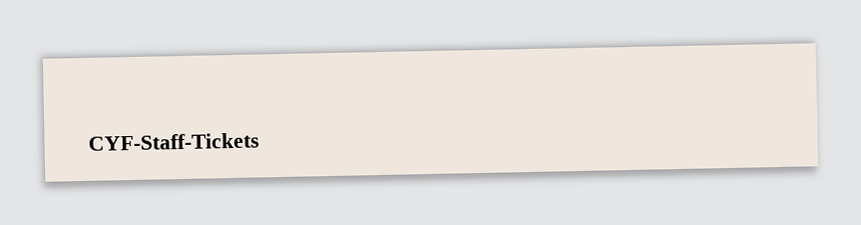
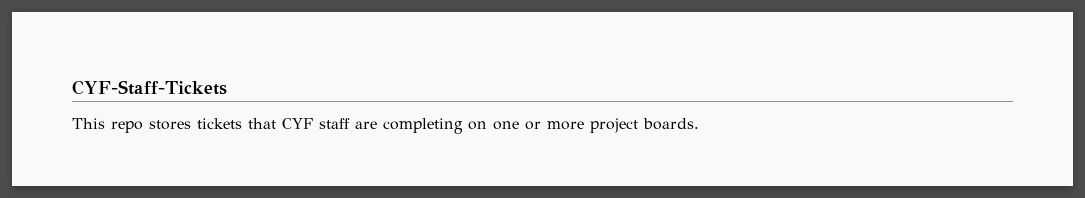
+ This repo stores tickets that CYF staff are completing on one or more project boards.

